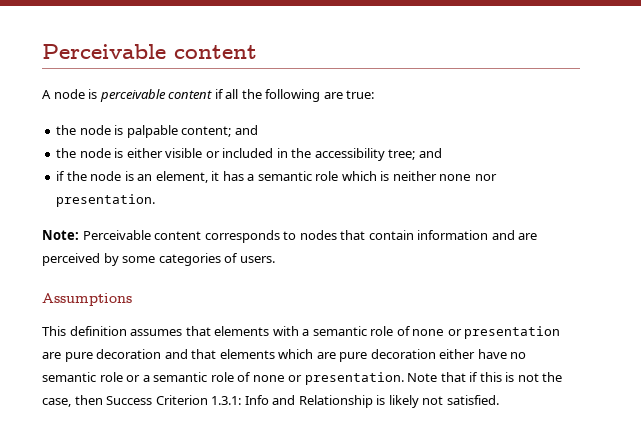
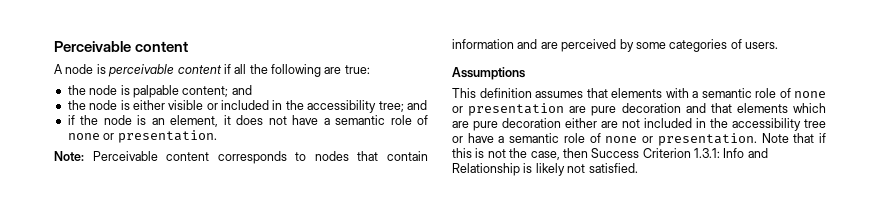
- if the node is an element, it has a semantic role which is neither none nor presentation.
+ if the node is an element, it does not have a semantic role of none or presentation.
- This definition assumes that elements with a semantic role of none or presentation are pure decoration and that elements which are pure decoration either have no semantic role or a semantic role of none or presentation.
+ This definition assumes that elements with a semantic role of none or presentation are pure decoration and that elements which are pure decoration either are not included in the accessibility tree or have a semantic role of none or presentation.

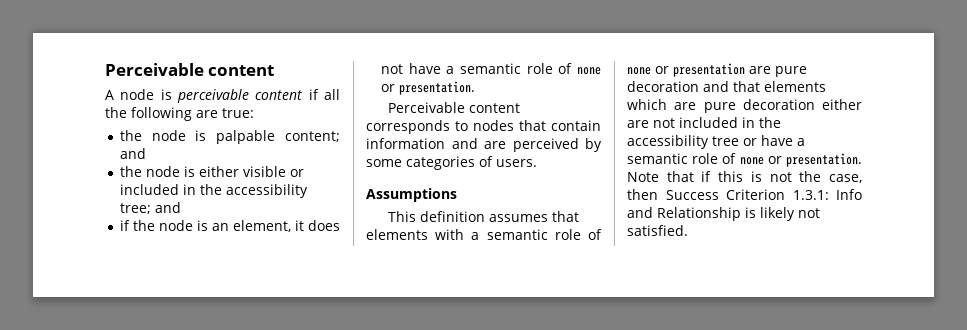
- Note: Perceivable content corresponds to nodes that contain information and are perceived by some categories of users.
+ Perceivable content corresponds to nodes that contain information and are perceived by some categories of users.

